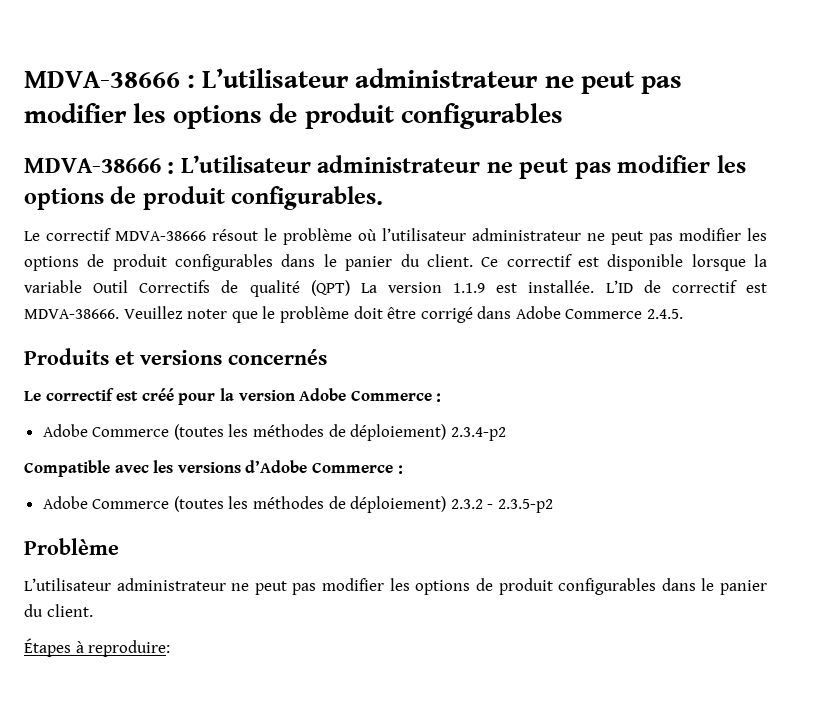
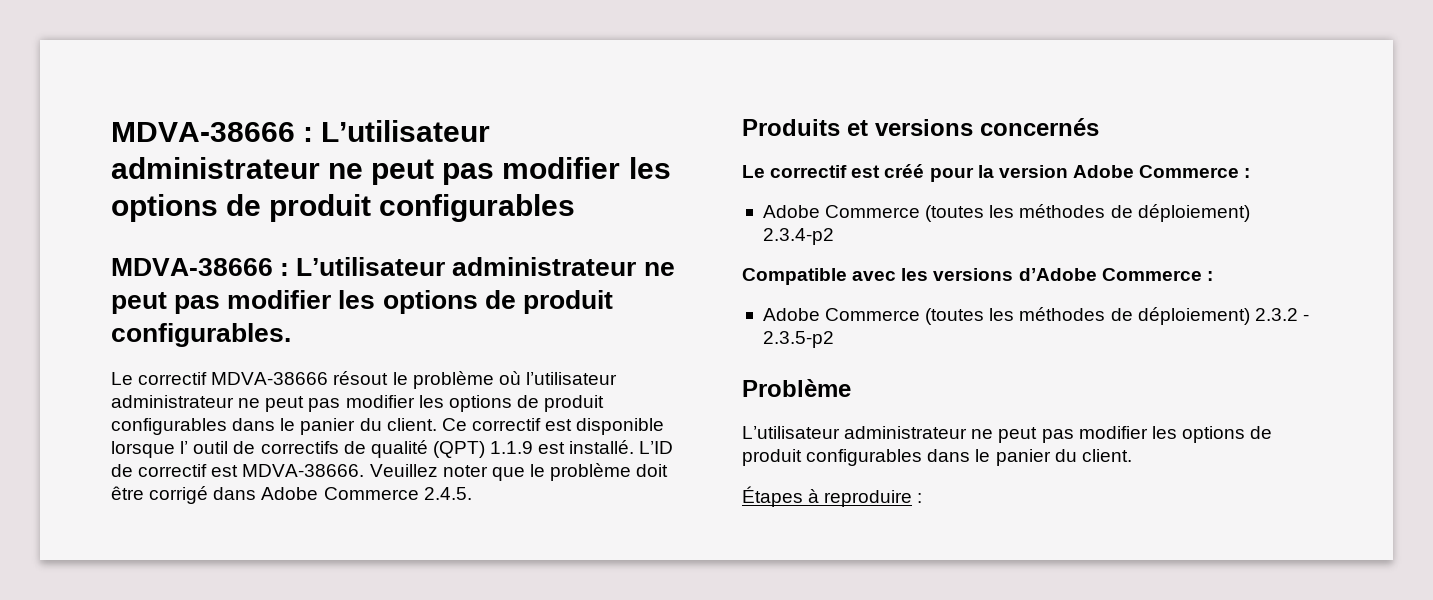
- Ce correctif est disponible lorsque la variable Outil Correctifs de qualité (QPT) La version 1.1.9 est installée.
+ Ce correctif est disponible lorsque l’ outil de correctifs de qualité (QPT) 1.1.9 est installé.
- Étapes à reproduire:
+ Étapes à reproduire :

